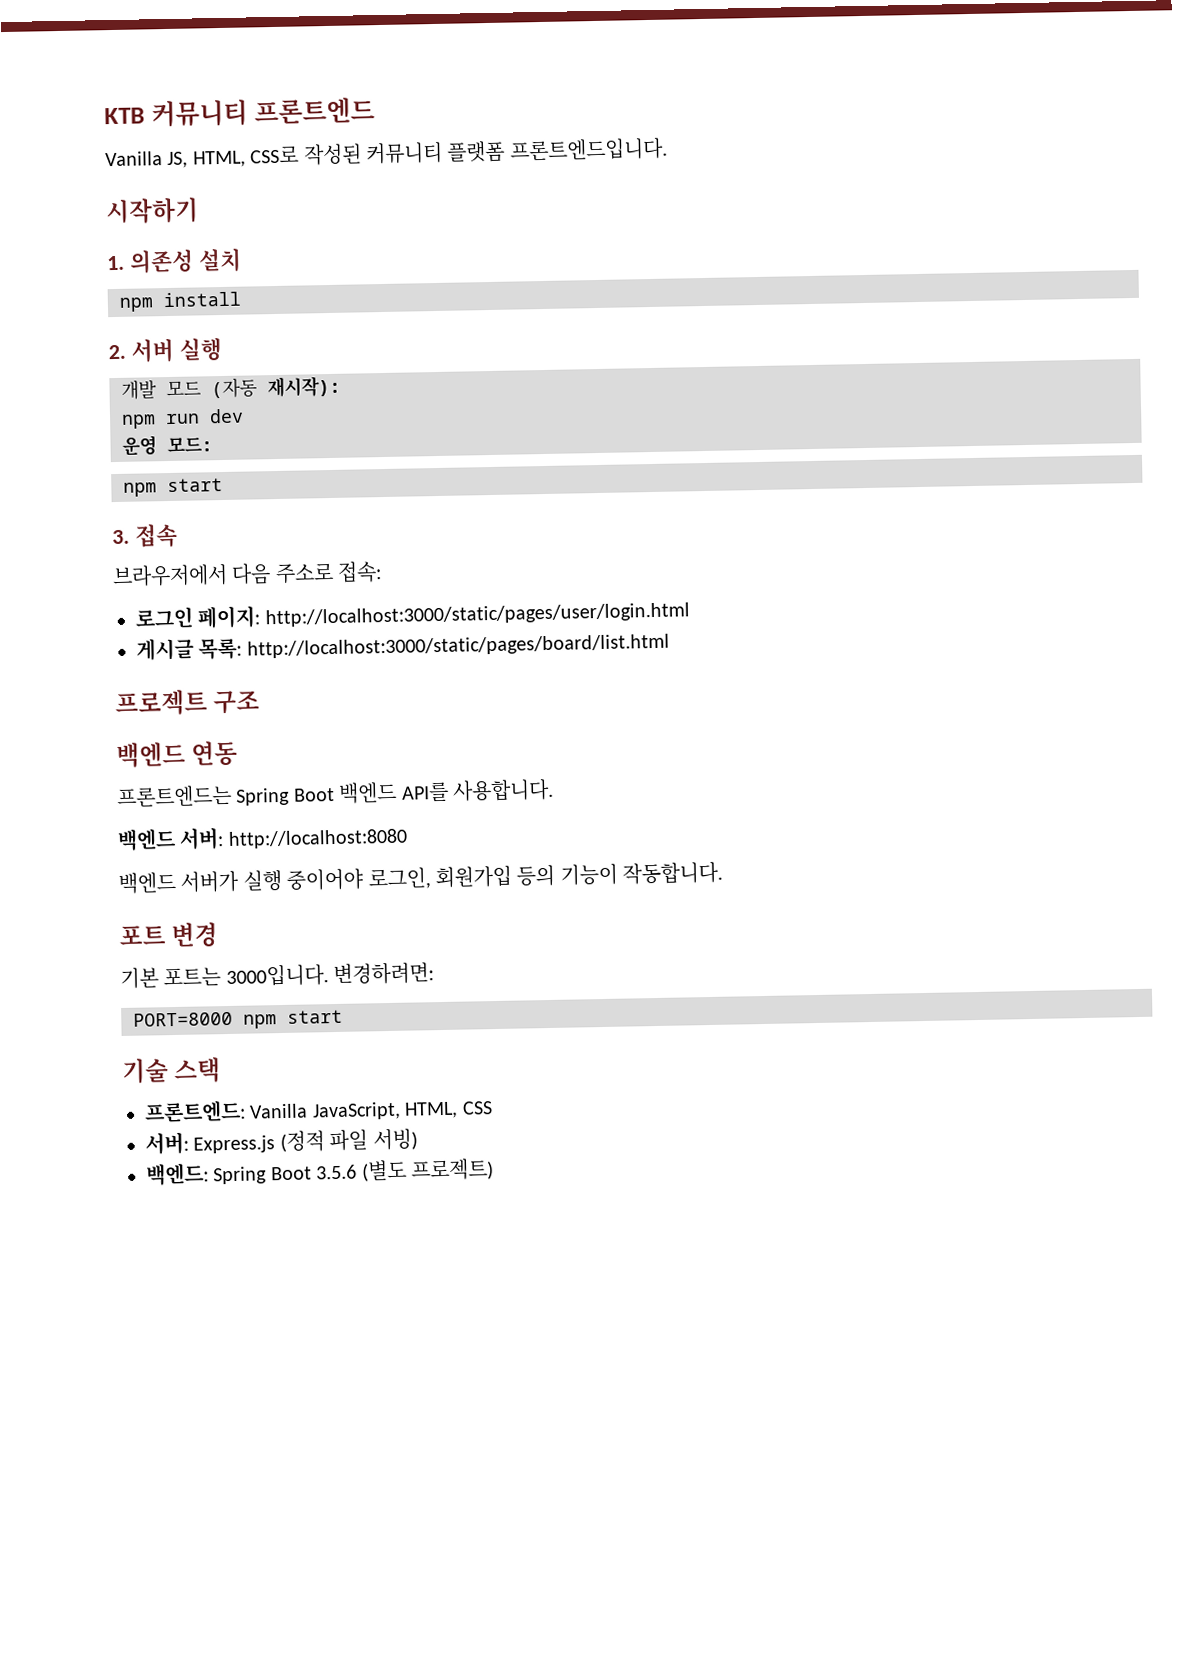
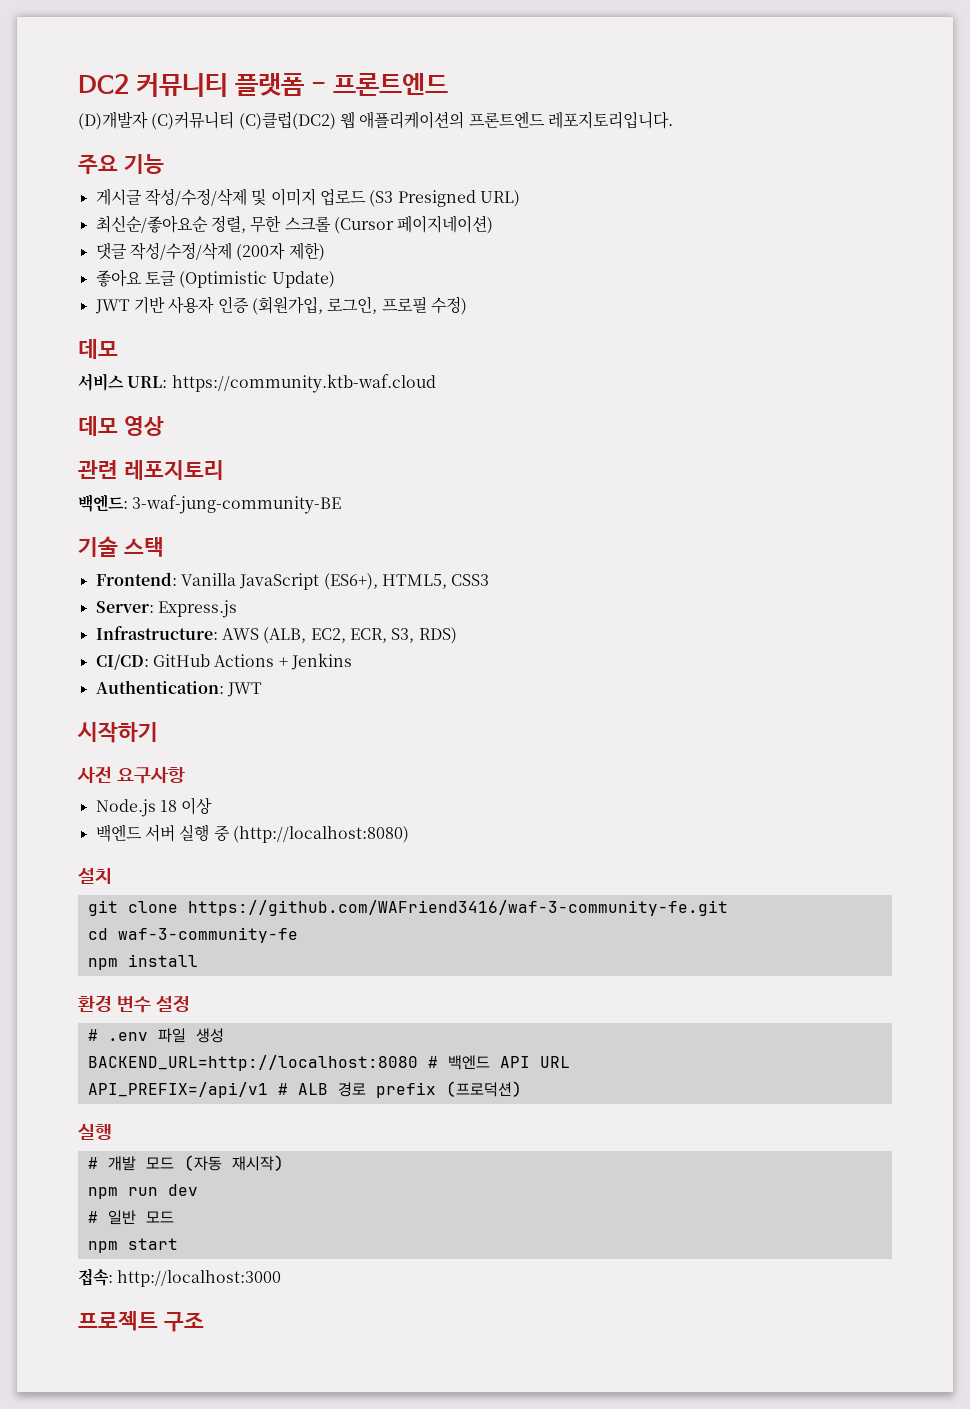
- KTB 커뮤니티 프론트엔드
- Vanilla JS, HTML, CSS로 작성된 커뮤니티 플랫폼 프론트엔드입니다.
+ DC2 커뮤니티 플랫폼 - 프론트엔드
+ (D)개발자 (C)커뮤니티 (C)클럽(DC2) 웹 애플리케이션의 프론트엔드 레포지토리입니다.
+ 주요 기능
+ 게시글 작성/수정/삭제 및 이미지 업로드 (S3 Presigned URL)
+ 최신순/좋아요순 정렬, 무한 스크롤 (Cursor 페이지네이션)
+ 댓글 작성/수정/삭제 (200자 제한)
+ 좋아요 토글 (Optimistic Update)
+ JWT 기반 사용자 인증 (회원가입, 로그인, 프로필 수정)
+ 데모
+ 서비스 URL: https://community.ktb-waf.cloud
+ 데모 영상
+ 관련 레포지토리
+ 백엔드: 3-waf-jung-community-BE
+ 기술 스택
+ Frontend: Vanilla JavaScript (ES6+), HTML5, CSS3
+ Server: Express.js
+ Infrastructure: AWS (ALB, EC2, ECR, S3, RDS)
+ CI/CD: GitHub Actions + Jenkins
+ Authentication: JWT
  시작하기
- 1. 의존성 설치
+ 사전 요구사항
+ Node.js 18 이상
+ 백엔드 서버 실행 중 (http://localhost:8080)
+ 설치
+ git clone https://github.com/WAFriend3416/waf-3-community-fe.git
+ cd waf-3-community-fe
  npm install
- 2. 서버 실행
+ 환경 변수 설정
+ # .env 파일 생성
+ BACKEND_URL=http://localhost:8080 # 백엔드 API URL
+ API_PREFIX=/api/v1 # ALB 경로 prefix (프로덕션)
+ 실행
- 개발 모드 (자동 재시작):
+ # 개발 모드 (자동 재시작)
- 운영 모드:
+ # 일반 모드
  npm start
- 3. 접속
- 브라우저에서 다음 주소로 접속:
- 로그인 페이지: http://localhost:3000/static/pages/user/login.html
- 게시글 목록: http://localhost:3000/static/pages/board/list.html
+ 접속: http://localhost:3000
  프로젝트 구조
- 백엔드 연동
- 프론트엔드는 Spring Boot 백엔드 API를 사용합니다.
- 백엔드 서버: http://localhost:8080
- 백엔드 서버가 실행 중이어야 로그인, 회원가입 등의 기능이 작동합니다.
- 포트 변경
- 기본 포트는 3000입니다. 변경하려면:
- PORT=8000 npm start
- 기술 스택
- 프론트엔드: Vanilla JavaScript, HTML, CSS
- 서버: Express.js (정적 파일 서빙)
- 백엔드: Spring Boot 3.5.6 (별도 프로젝트)

